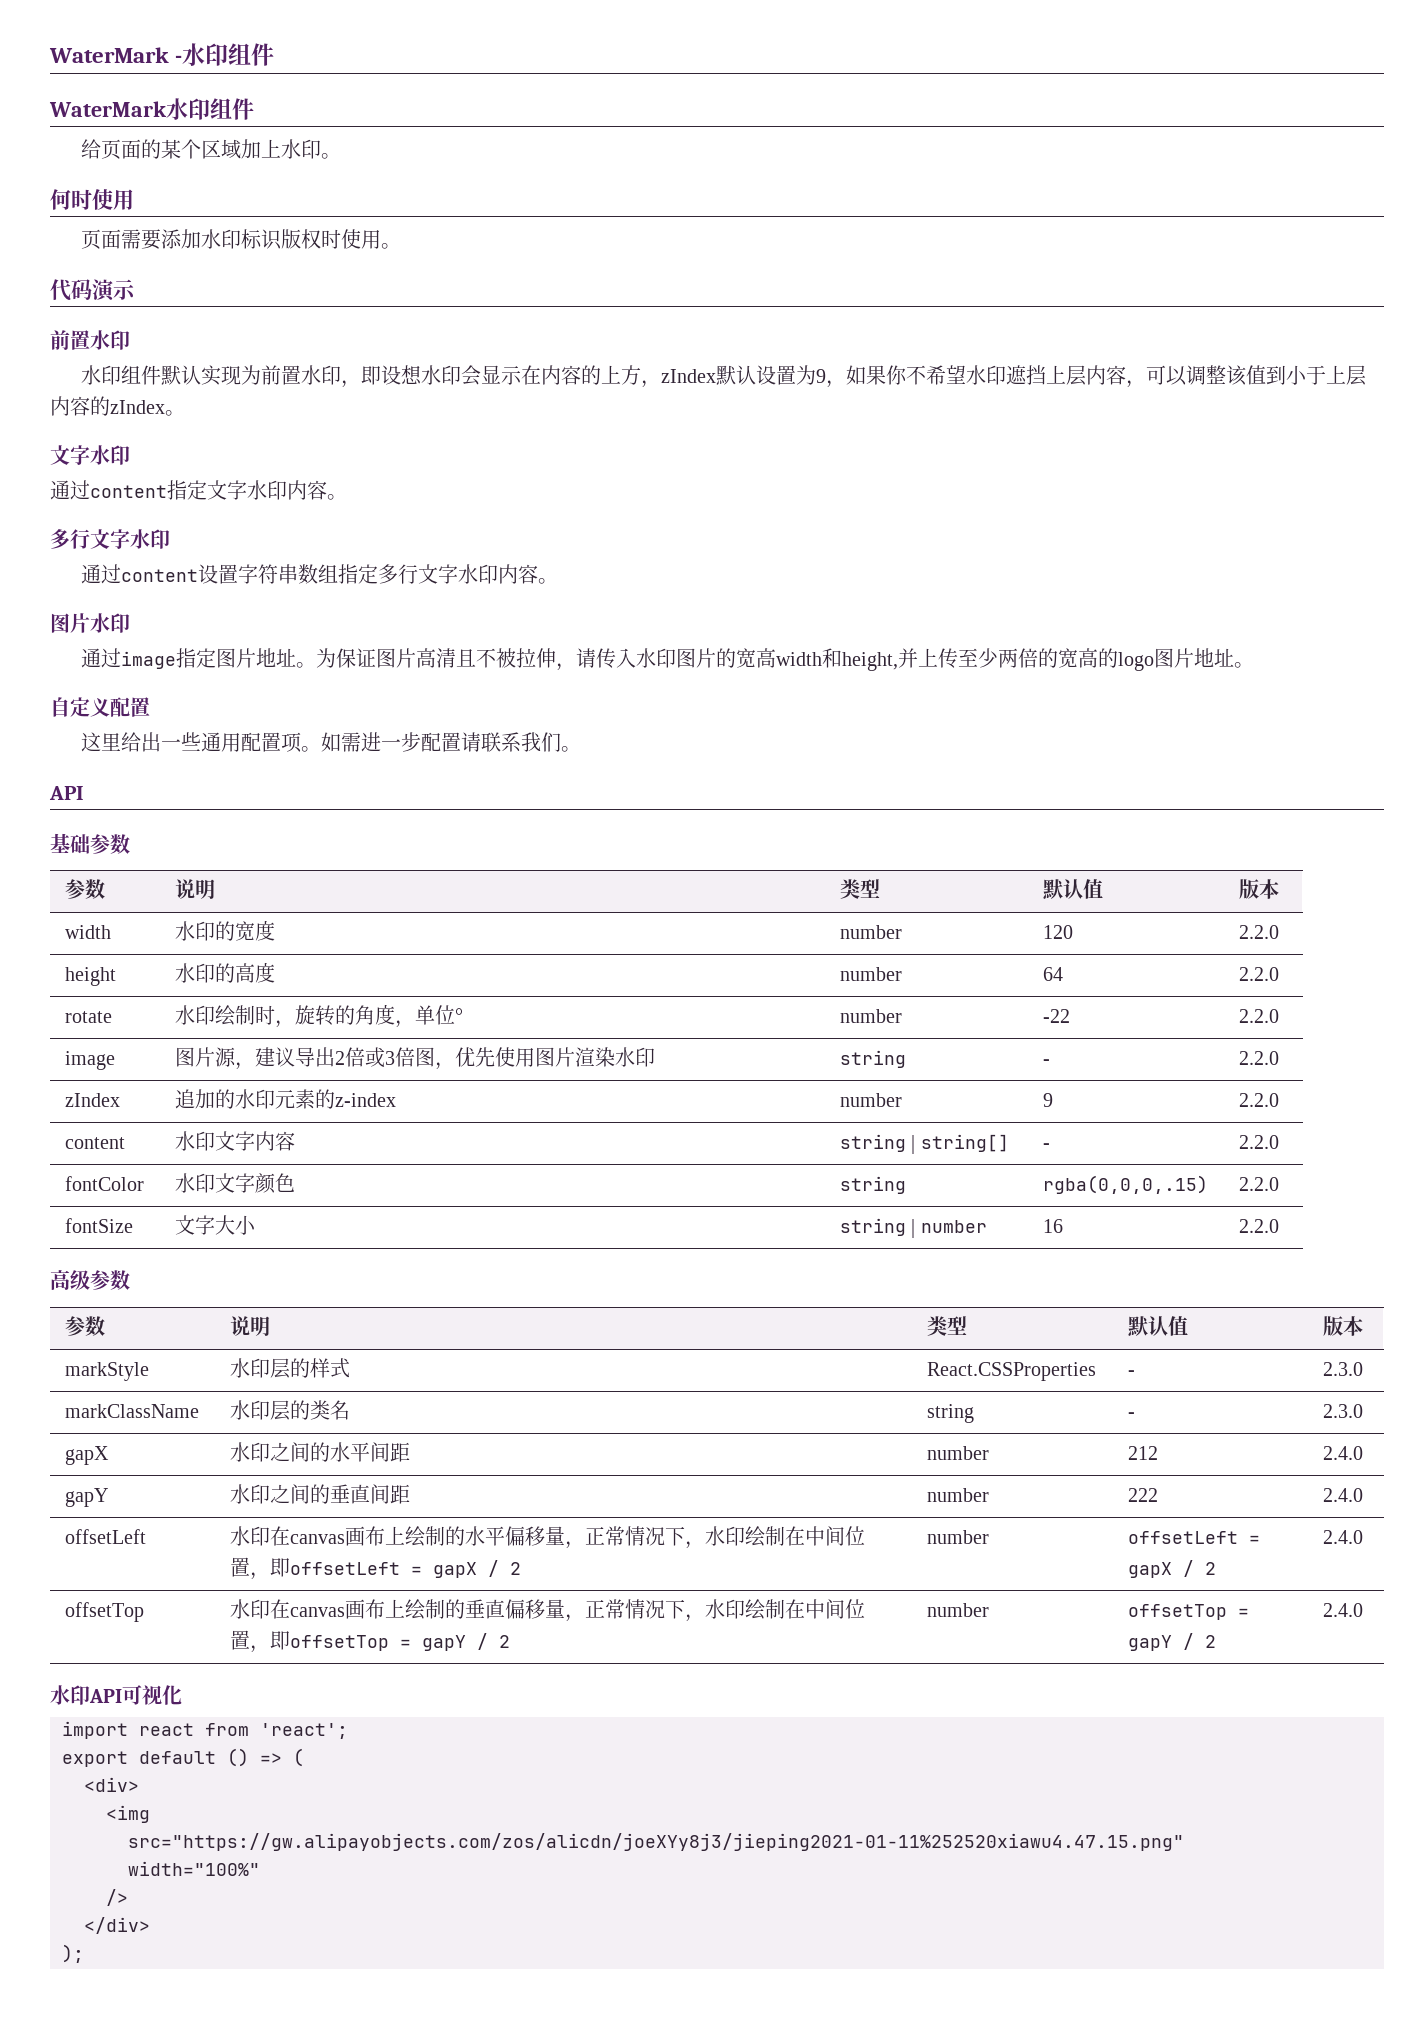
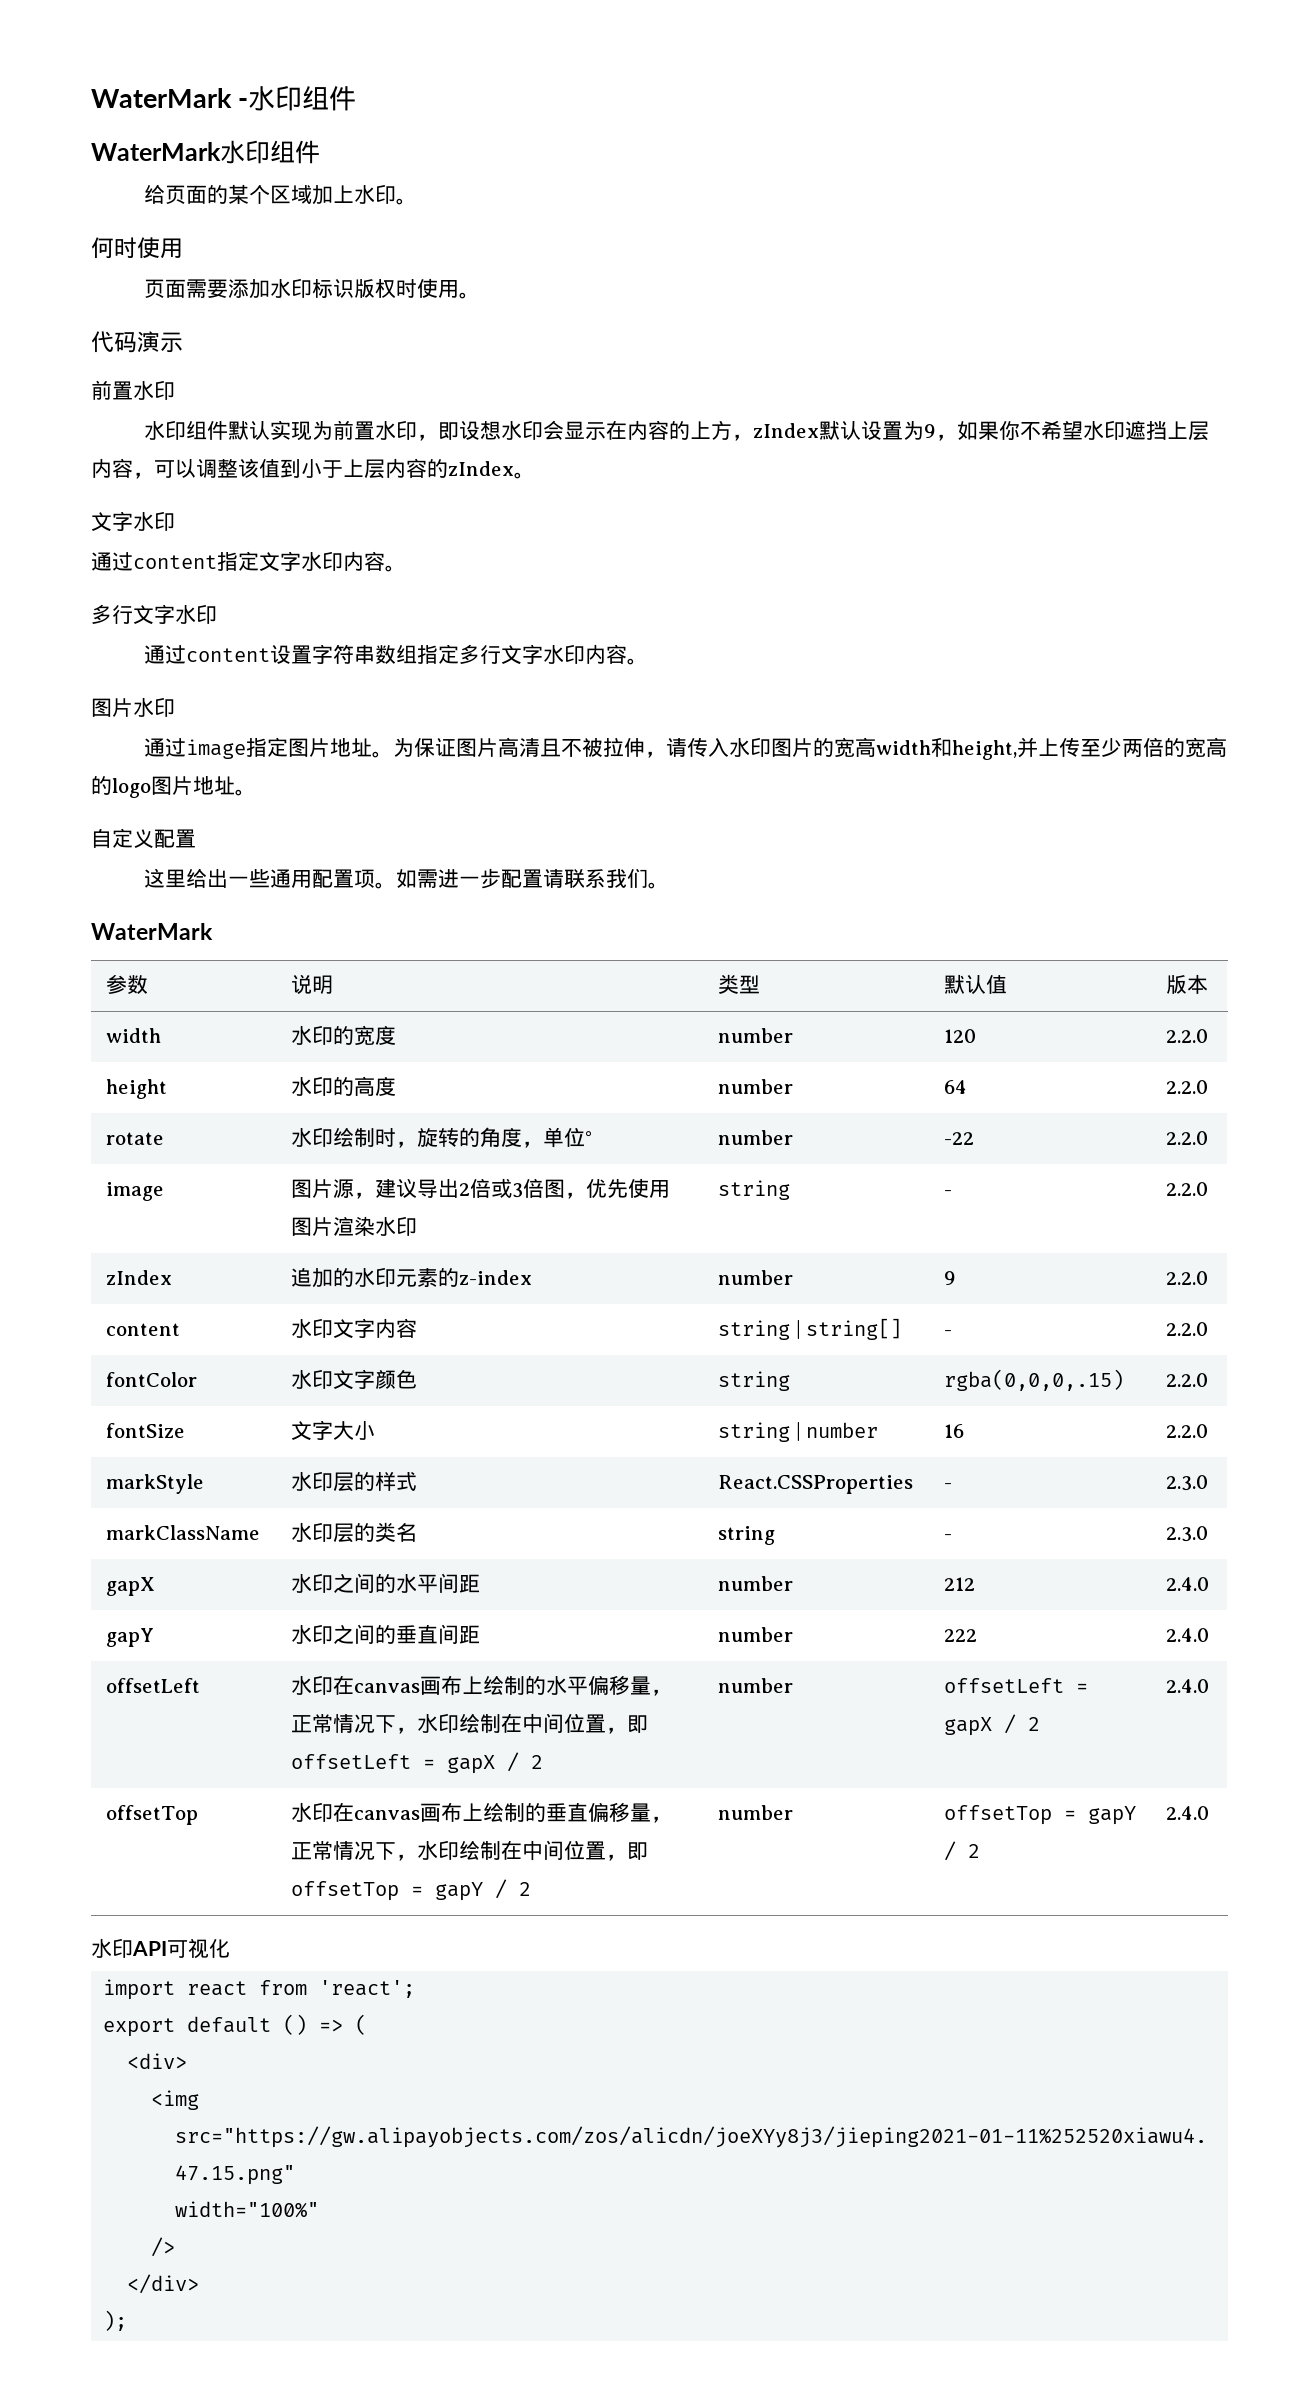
  如需进一步配置请联系我们。
- API
- 基础参数
+ WaterMark
- 高级参数
- 参数 | 说明 | 类型 | 默认值 | 版本

